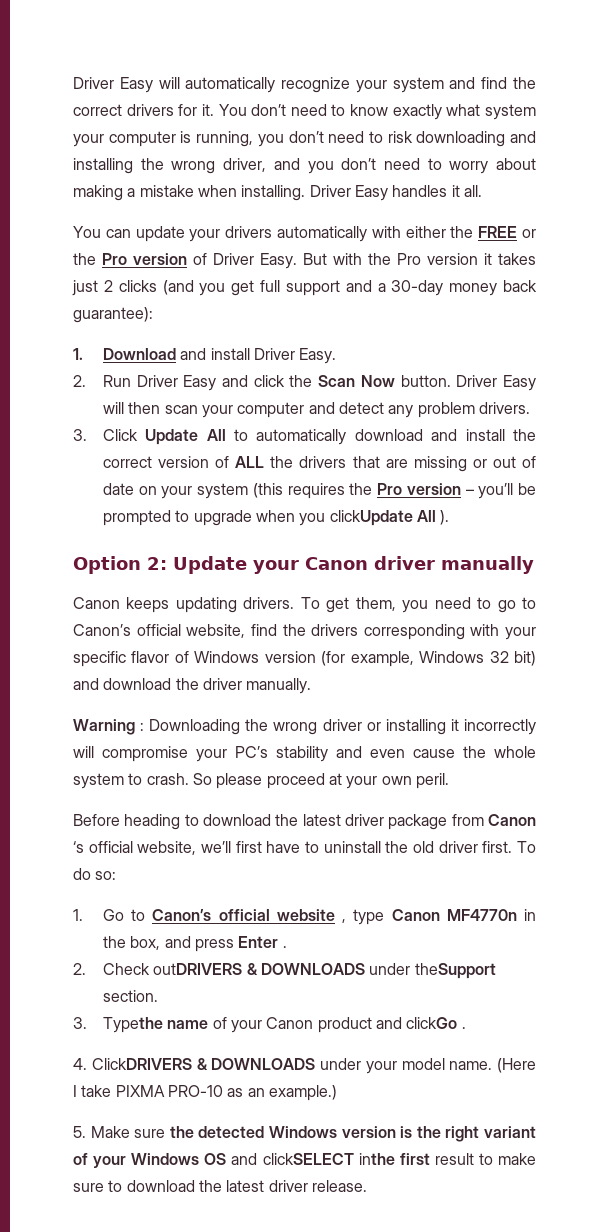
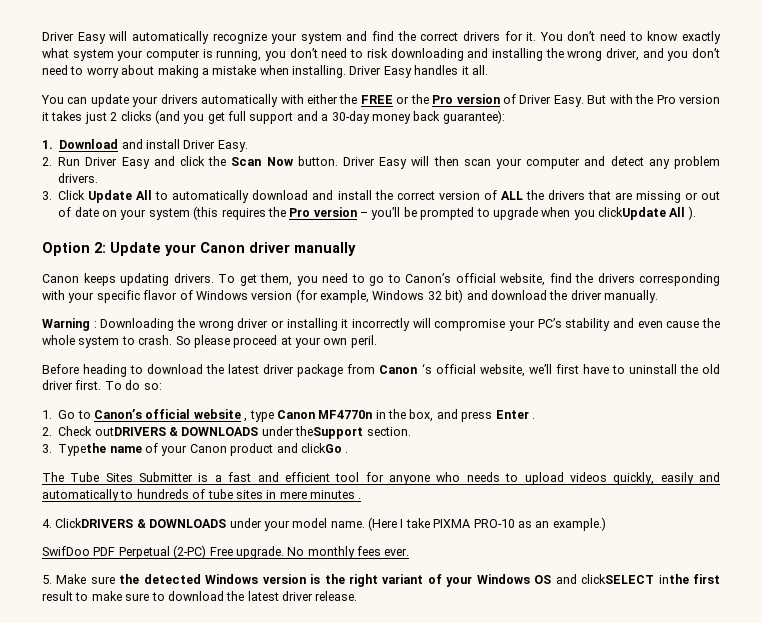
+ The Tube Sites Submitter is a fast and efficient tool for anyone who needs to upload videos quickly, easily and automatically to hundreds of tube sites in mere minutes .
+ SwifDoo PDF Perpetual (2-PC) Free upgrade. No monthly fees ever.

